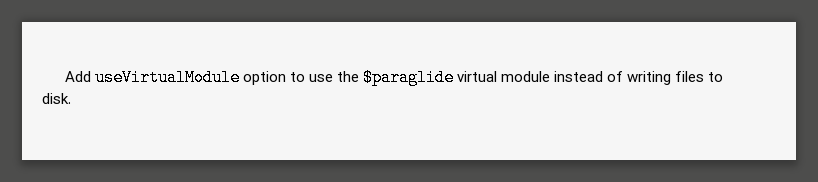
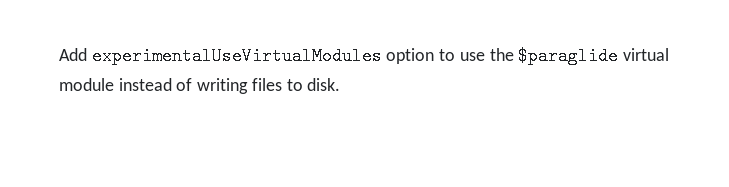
- Add useVirtualModule option to use the $paraglide virtual module instead of writing files to disk.
+ Add experimentalUseVirtualModules option to use the $paraglide virtual module instead of writing files to disk.

